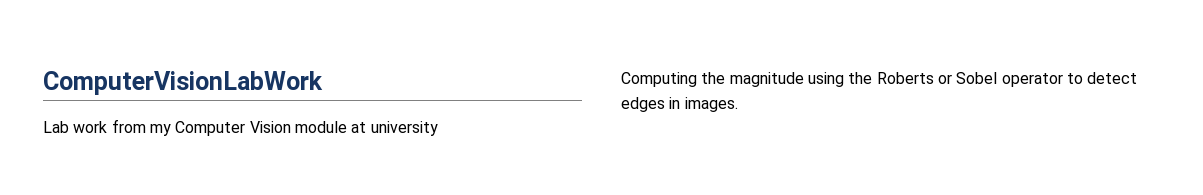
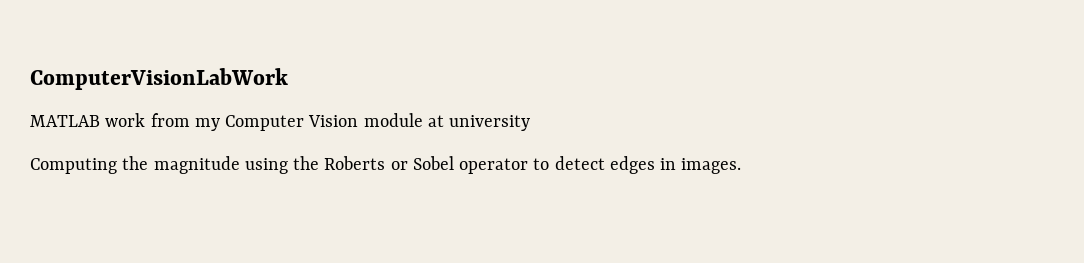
- Lab work from my Computer Vision module at university
+ MATLAB work from my Computer Vision module at university

